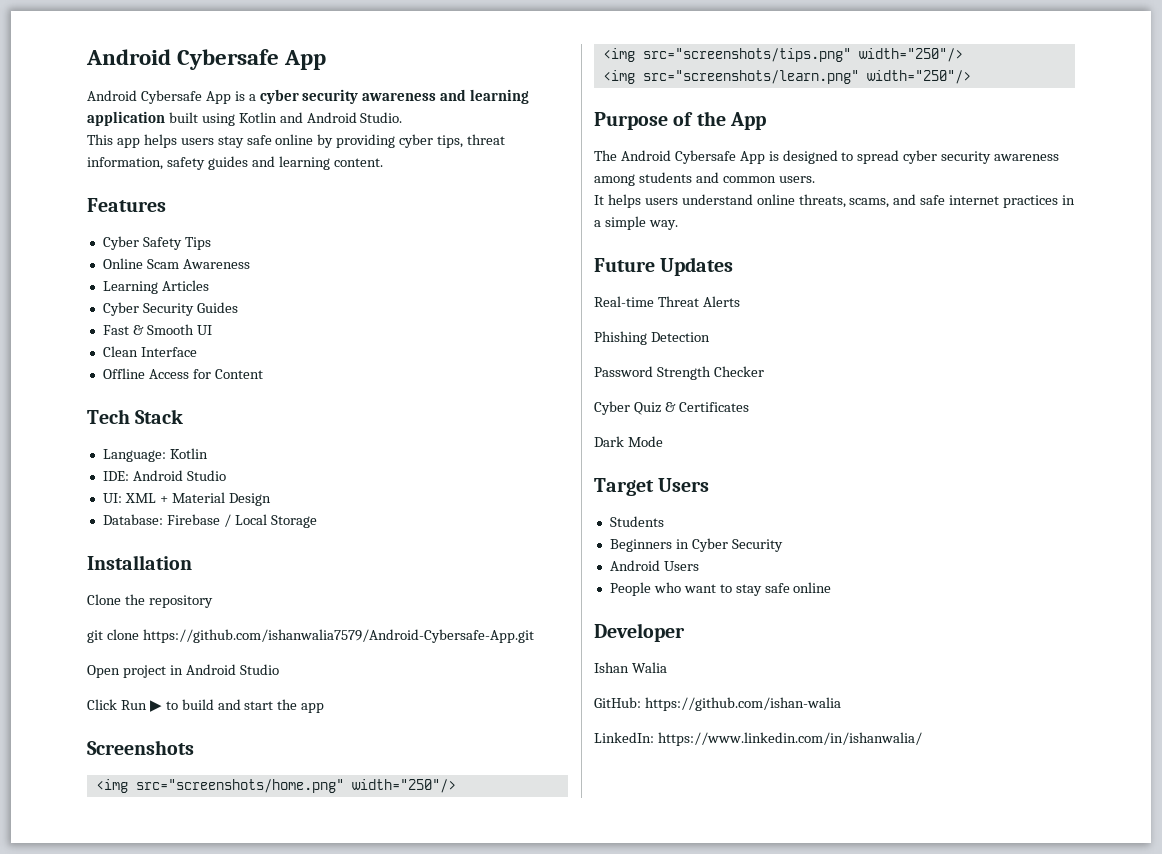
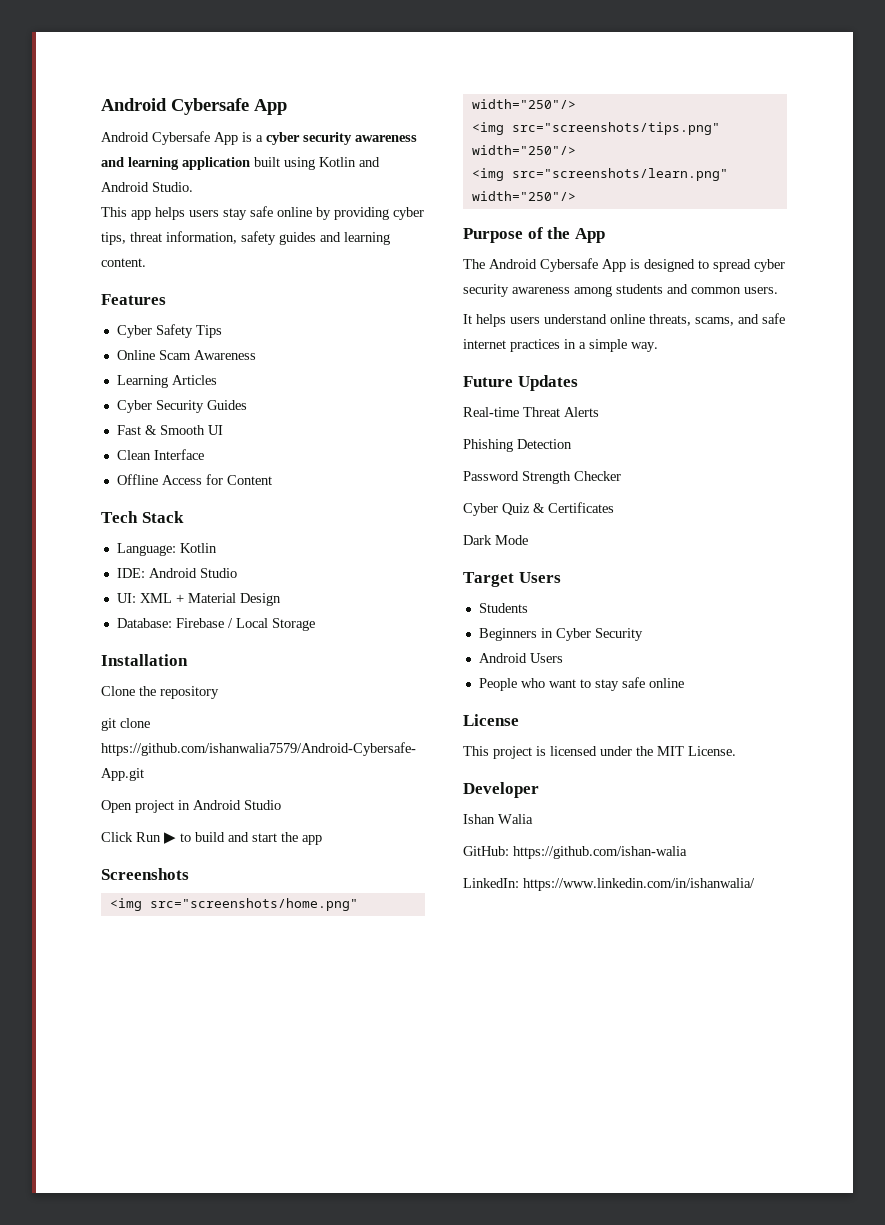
+ License
+ This project is licensed under the MIT License.

